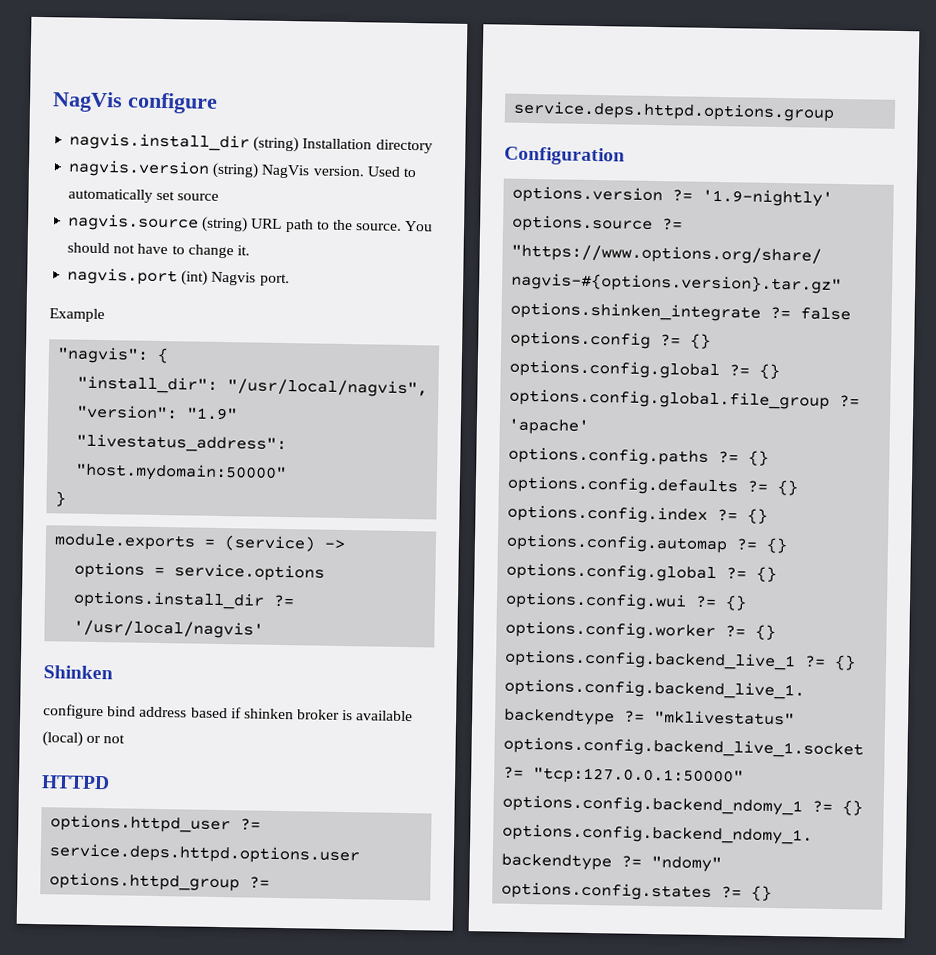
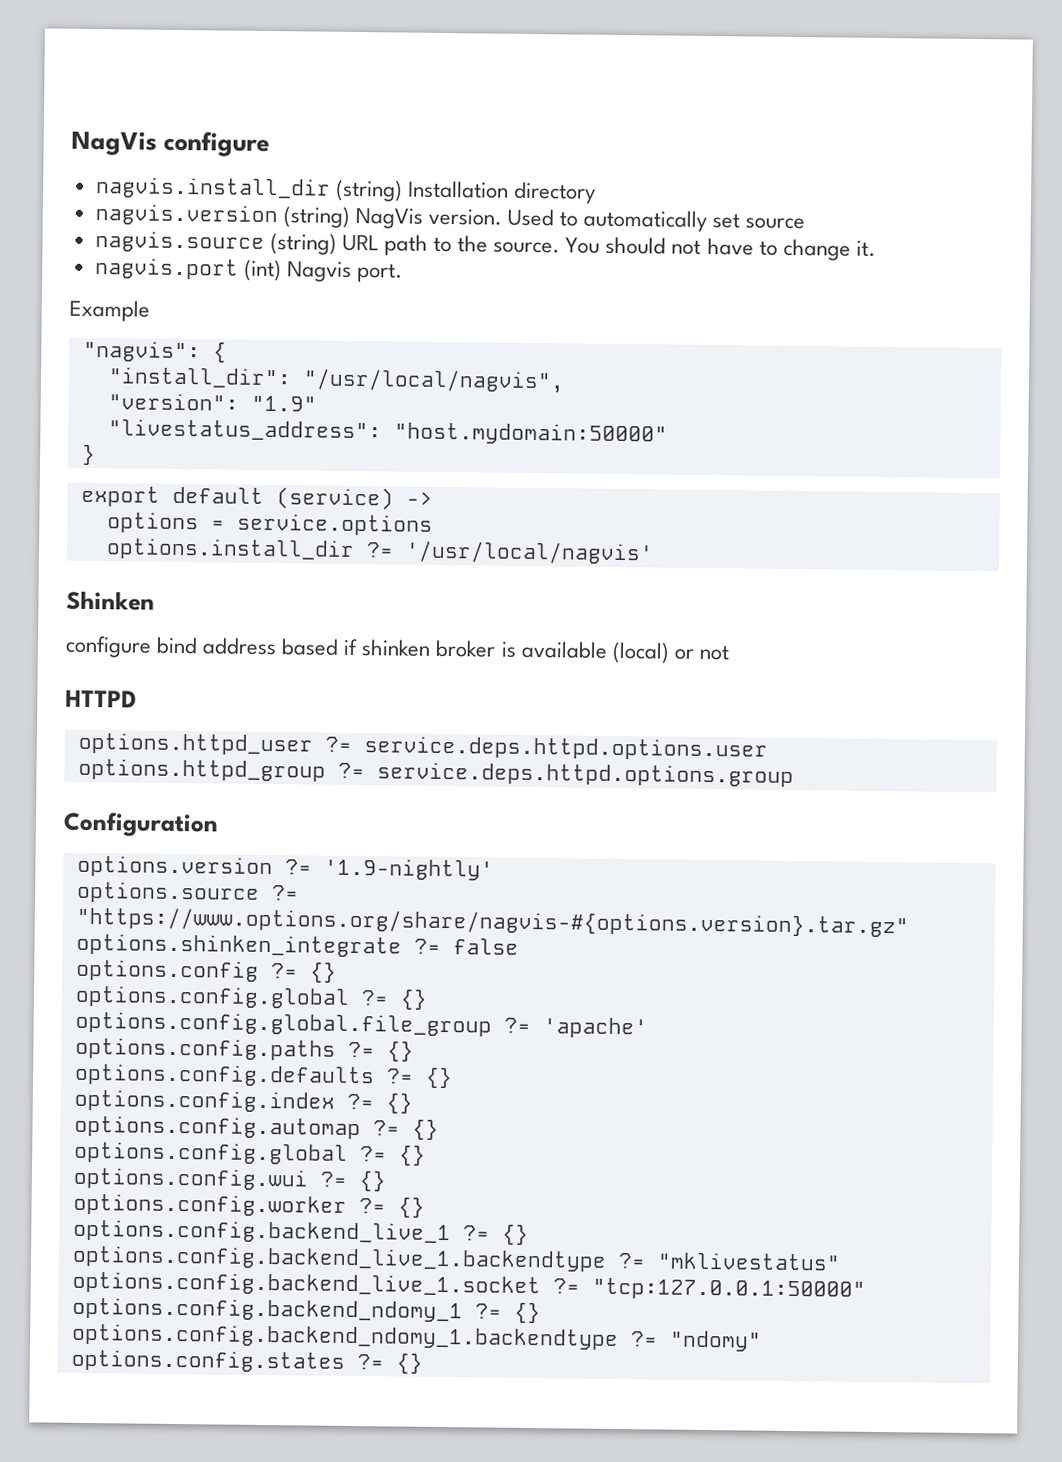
- module.exports = (service) ->
+ export default (service) ->

